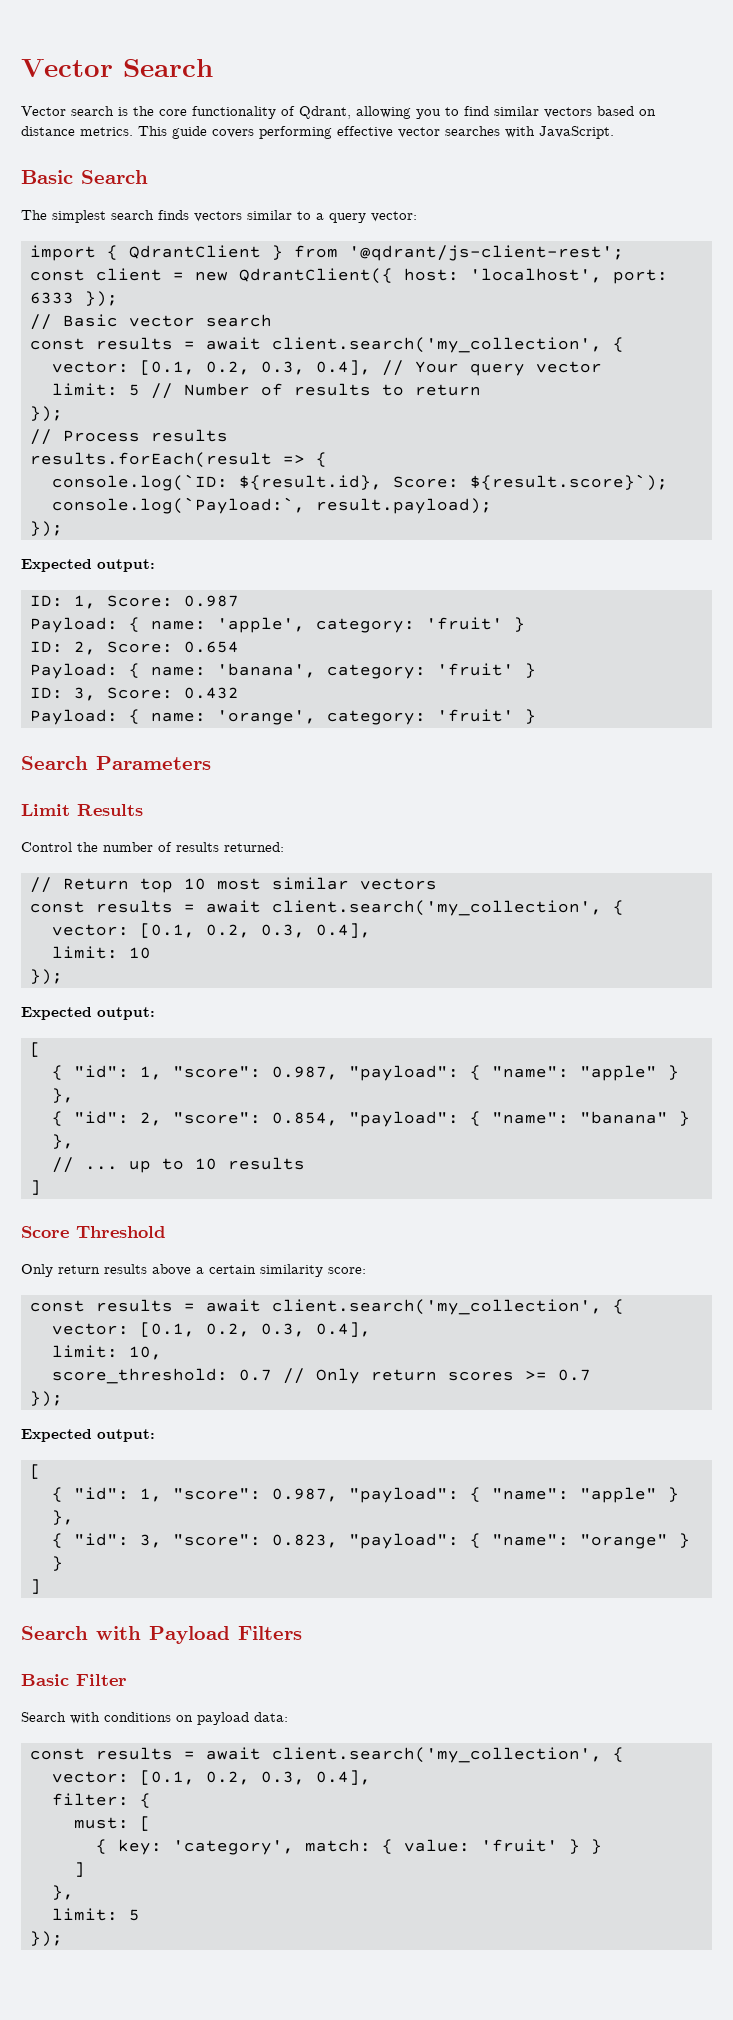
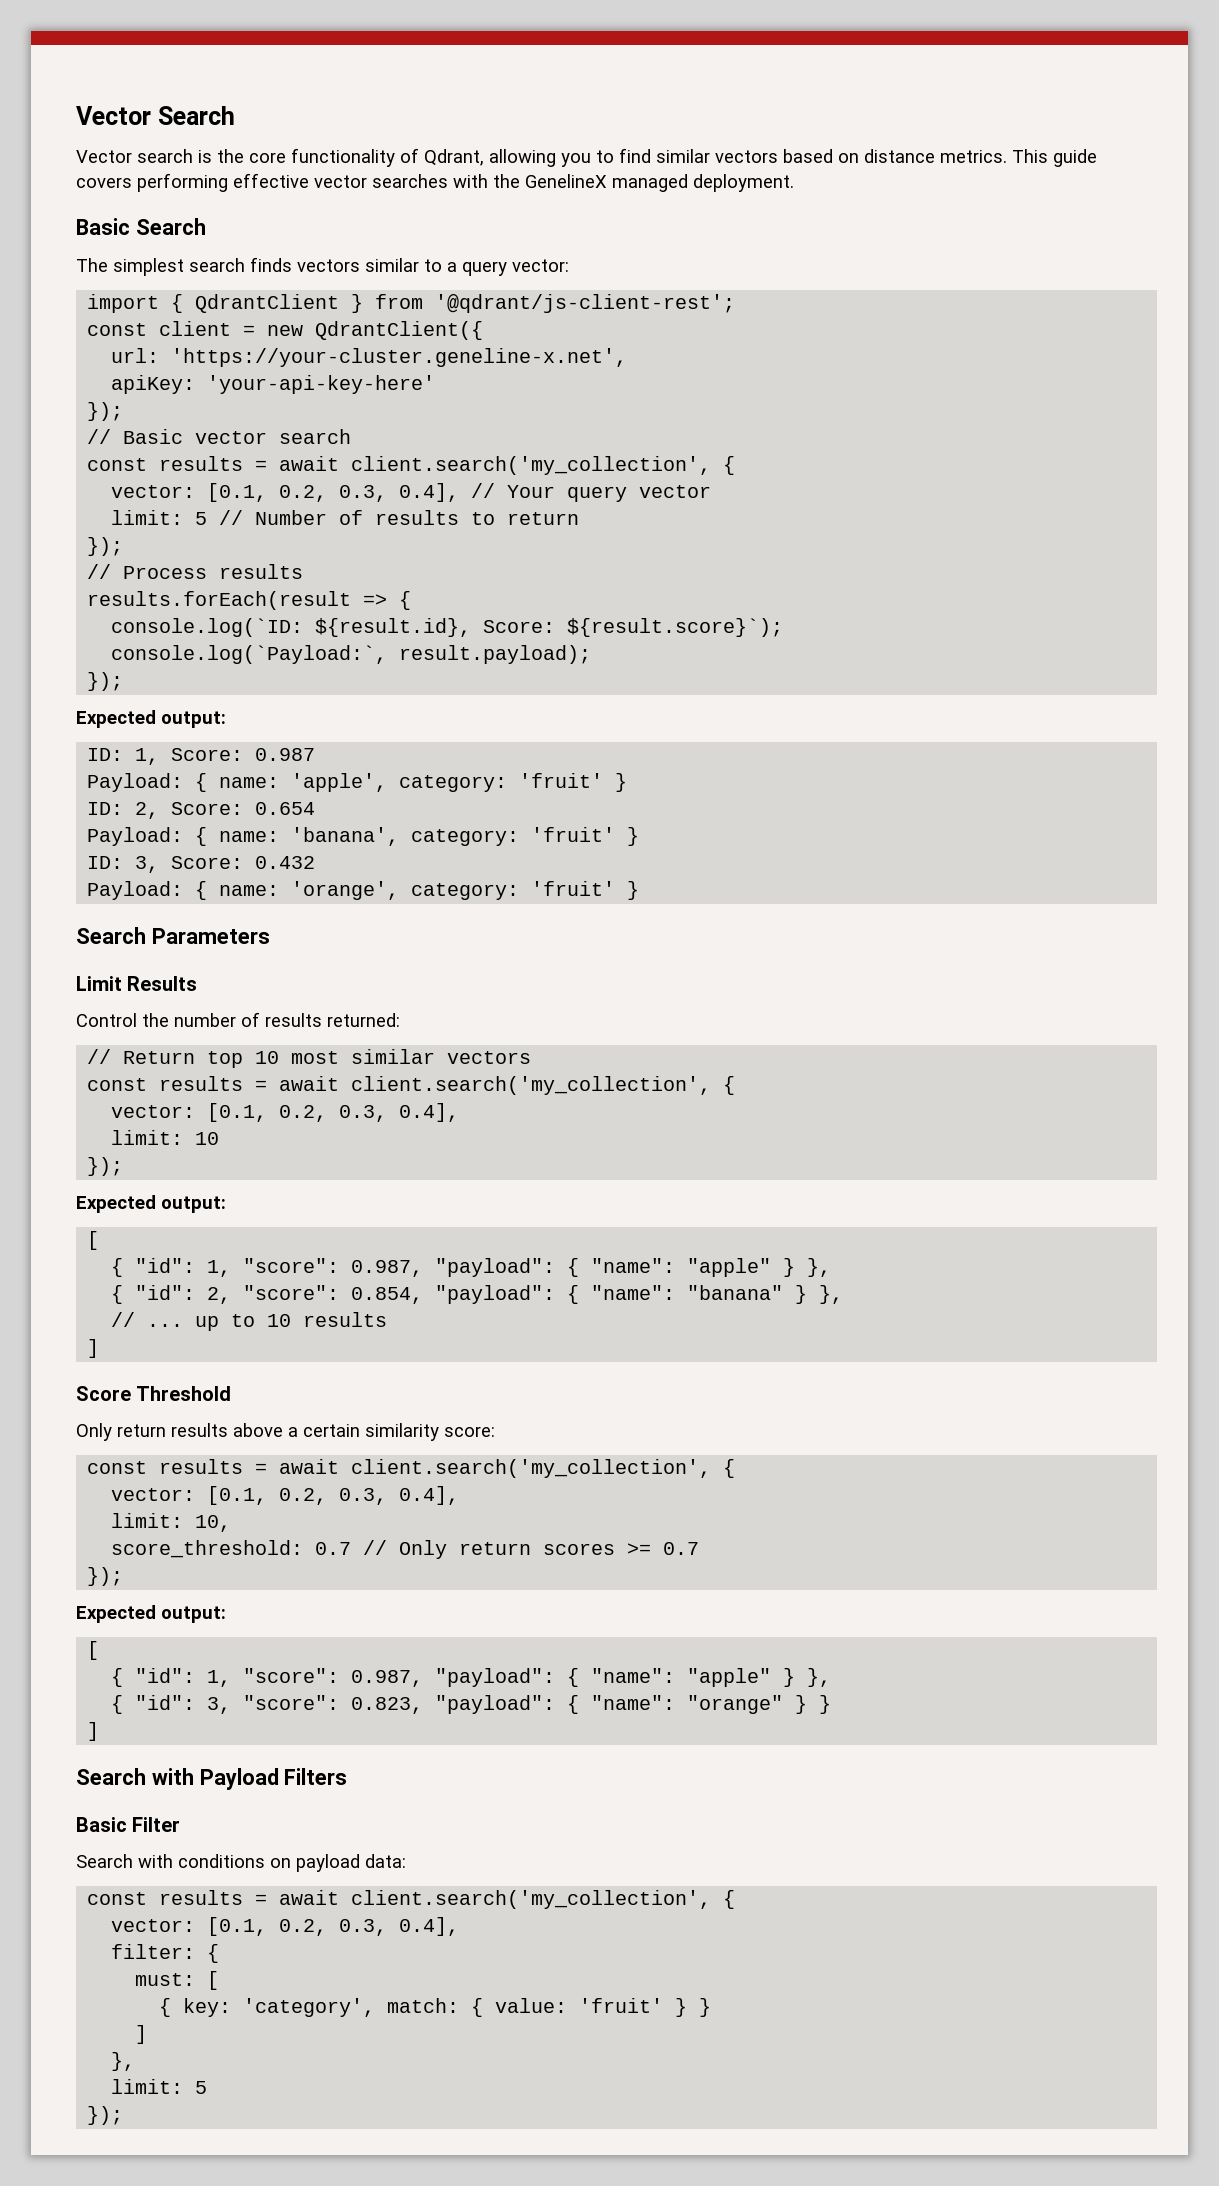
- This guide covers performing effective vector searches with JavaScript.
+ This guide covers performing effective vector searches with the GenelineX managed deployment.
- const client = new QdrantClient({ host: 'localhost', port: 6333 });
+ const client = new QdrantClient({
+ url: 'https://your-cluster.geneline-x.net',
+ apiKey: 'your-api-key-here'
+ });

